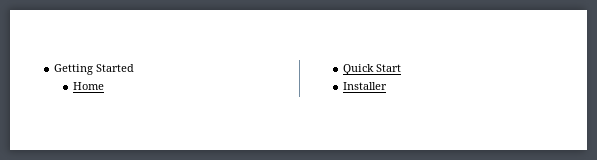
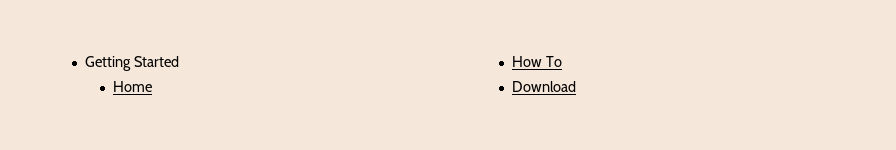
- Quick Start
- Installer
+ How To
+ Download

